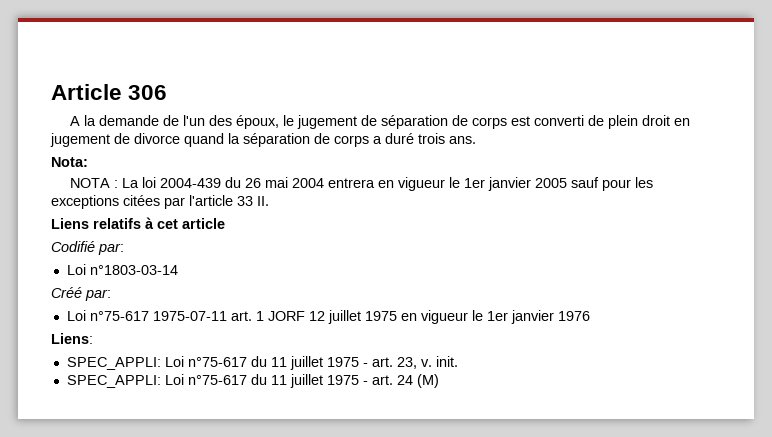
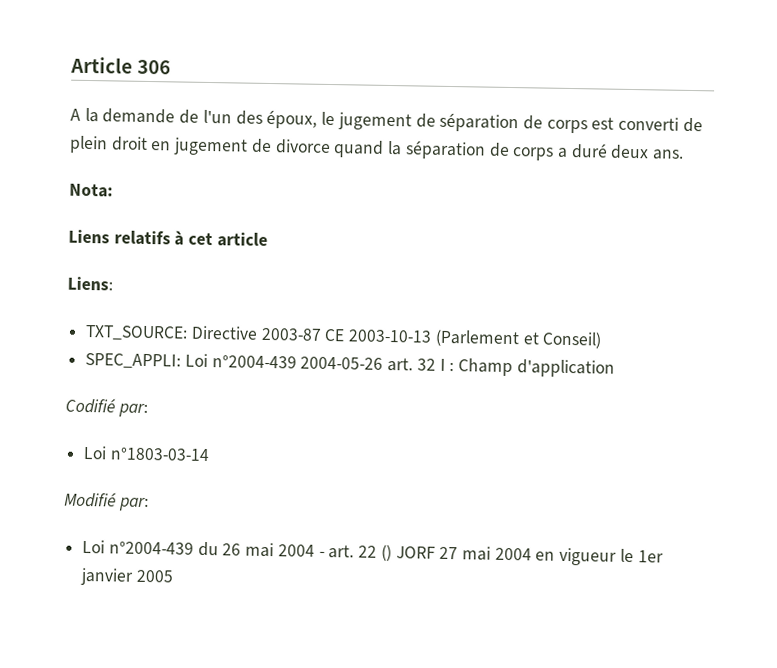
- A la demande de l'un des époux, le jugement de séparation de corps est converti de plein droit en jugement de divorce quand la séparation de corps a duré trois ans.
+ A la demande de l'un des époux, le jugement de séparation de corps est converti de plein droit en jugement de divorce quand la séparation de corps a duré deux ans.
- NOTA : La loi 2004-439 du 26 mai 2004 entrera en vigueur le 1er janvier 2005 sauf pour les exceptions citées par l'article 33 II.
+ Liens:
+ TXT_SOURCE: Directive 2003-87 CE 2003-10-13 (Parlement et Conseil)
+ SPEC_APPLI: Loi n°2004-439 2004-05-26 art. 32 I : Champ d'application
- Créé par:
- Loi n°75-617 1975-07-11 art. 1 JORF 12 juillet 1975 en vigueur le 1er janvier 1976
- Liens:
- SPEC_APPLI: Loi n°75-617 du 11 juillet 1975 - art. 23, v. init.
- SPEC_APPLI: Loi n°75-617 du 11 juillet 1975 - art. 24 (M)
+ Modifié par:
+ Loi n°2004-439 du 26 mai 2004 - art. 22 () JORF 27 mai 2004 en vigueur le 1er janvier 2005

